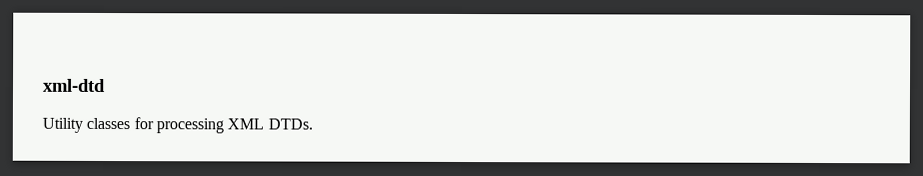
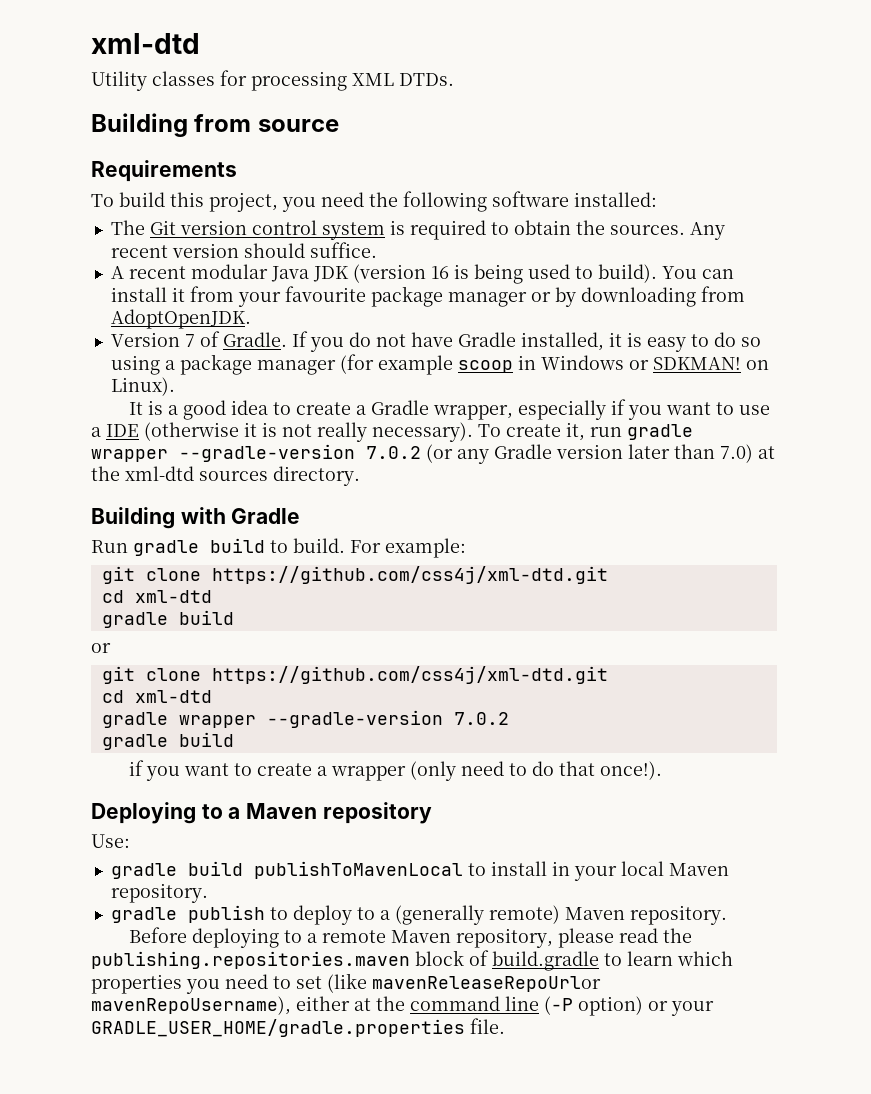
+ Building from source
+ Requirements
+ To build this project, you need the following software installed:
+ The Git version control system is required to obtain the sources. Any recent version should suffice.
+ A recent modular Java JDK (version 16 is being used to build). You can install it from your favourite package manager or by downloading from AdoptOpenJDK.
+ Version 7 of Gradle. If you do not have Gradle installed, it is easy to do so using a package manager (for example scoop in Windows or SDKMAN! on Linux).
+ It is a good idea to create a Gradle wrapper, especially if you want to use a IDE (otherwise it is not really necessary). To create it, run gradle wrapper --gradle-version 7.0.2 (or any Gradle version later than 7.0) at the xml-dtd sources directory.
+ Building with Gradle
+ Run gradle build to build. For example:
+ git clone https://github.com/css4j/xml-dtd.git
+ cd xml-dtd
+ gradle build
+ or
+ git clone https://github.com/css4j/xml-dtd.git
+ cd xml-dtd
+ gradle wrapper --gradle-version 7.0.2
+ gradle build
+ if you want to create a wrapper (only need to do that once!).
+ Deploying to a Maven repository
+ Use:
+ gradle build publishToMavenLocal to install in your local Maven repository.
+ gradle publish to deploy to a (generally remote) Maven repository.
+ Before deploying to a remote Maven repository, please read the publishing.repositories.maven block of build.gradle to learn which properties you need to set (like mavenReleaseRepoUrlor mavenRepoUsername), either at the command line (-P option) or your GRADLE_USER_HOME/gradle.properties file.

